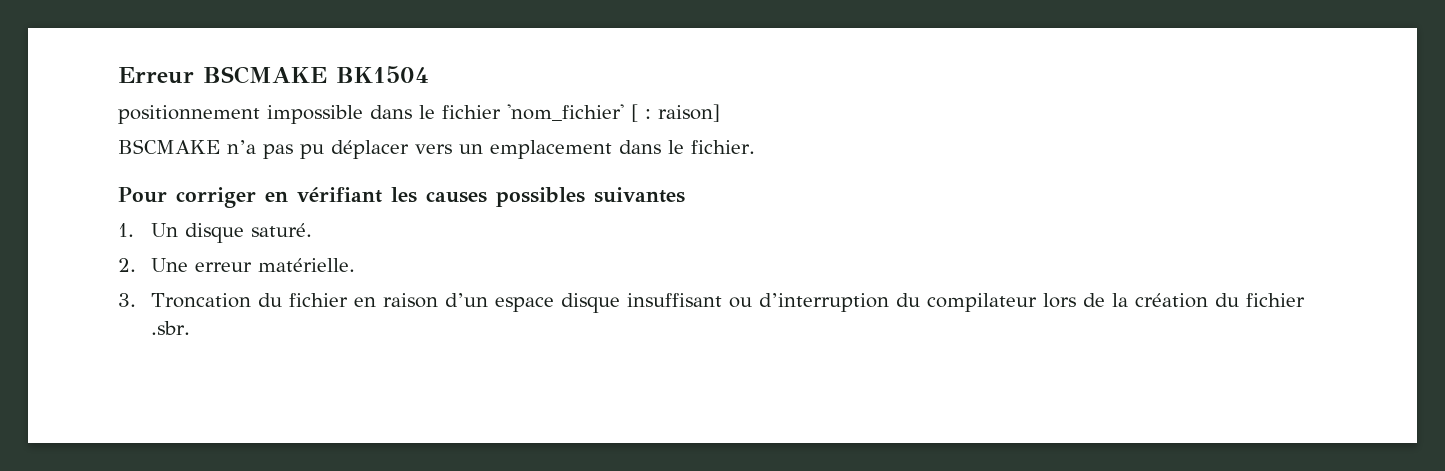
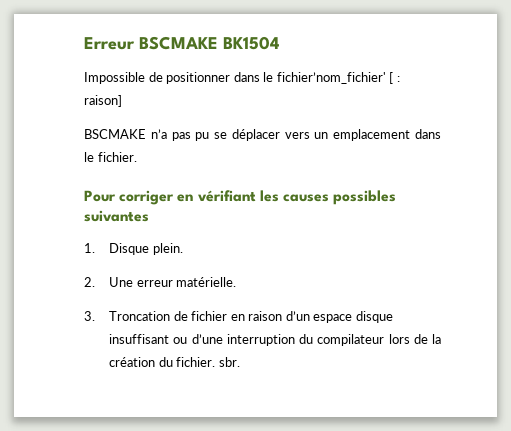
- positionnement impossible dans le fichier 'nom_fichier' [ : raison]
+ Impossible de positionner dans le fichier’nom_fichier' [ : raison]
- BSCMAKE n’a pas pu déplacer vers un emplacement dans le fichier.
+ BSCMAKE n’a pas pu se déplacer vers un emplacement dans le fichier.
- 1. Un disque saturé.
+ 1. Disque plein.
- 3. Troncation du fichier en raison d’un espace disque insuffisant ou d’interruption du compilateur lors de la création du fichier .sbr.
+ 3. Troncation de fichier en raison d’un espace disque insuffisant ou d’une interruption du compilateur lors de la création du fichier. sbr.

